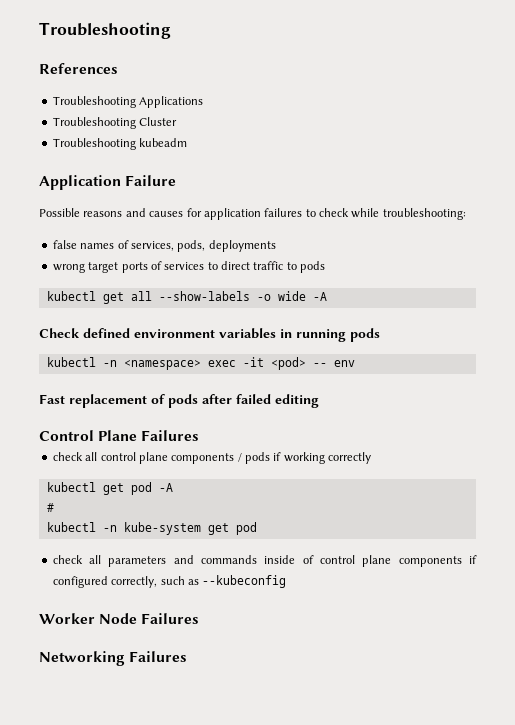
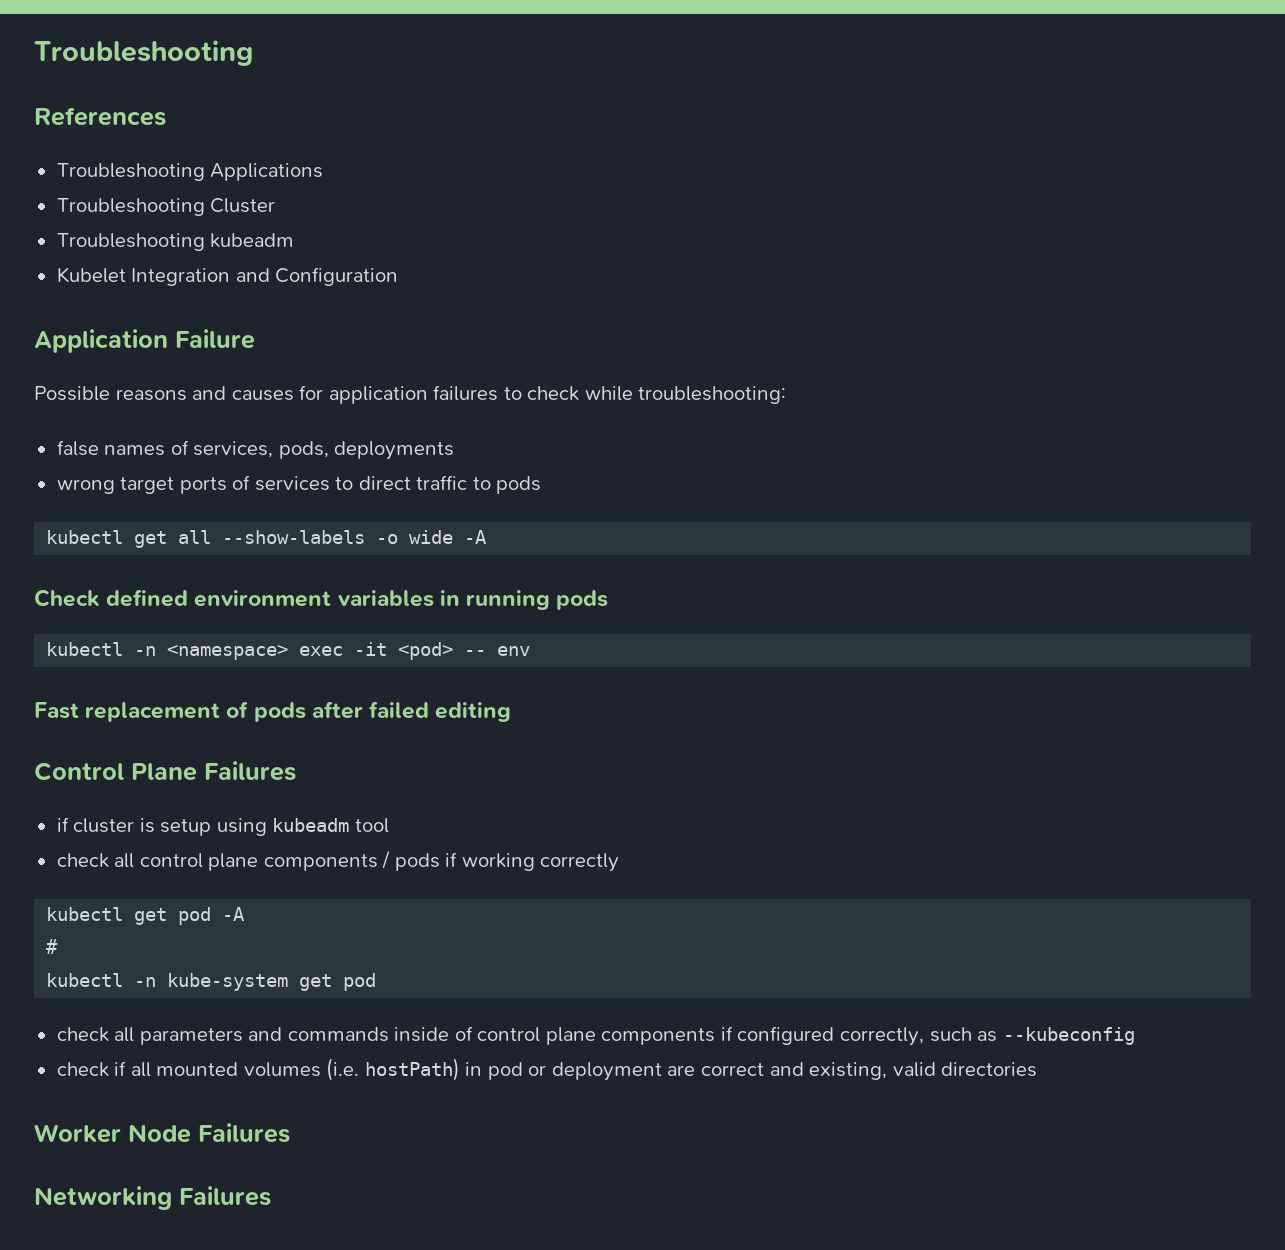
+ Kubelet Integration and Configuration
+ if cluster is setup using kubeadm tool
+ check if all mounted volumes (i.e. hostPath) in pod or deployment are correct and existing, valid directories

